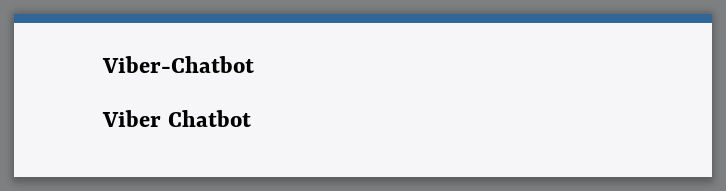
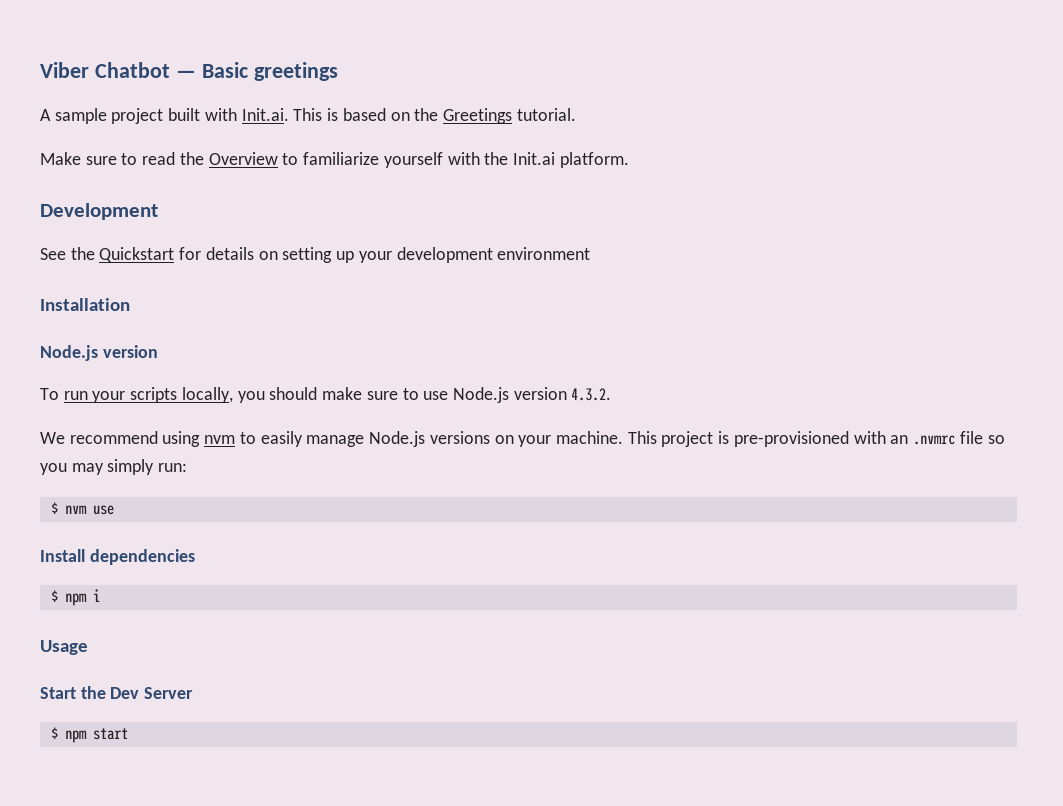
- Viber-Chatbot
- Viber Chatbot
+ Viber Chatbot — Basic greetings
+ A sample project built with Init.ai. This is based on the Greetings tutorial.
+ Make sure to read the Overview to familiarize yourself with the Init.ai platform.
+ Development
+ See the Quickstart for details on setting up your development environment
+ Installation
+ Node.js version
+ To run your scripts locally, you should make sure to use Node.js version 4.3.2.
+ We recommend using nvm to easily manage Node.js versions on your machine. This project is pre-provisioned with an .nvmrc file so you may simply run:
+ $ nvm use
+ Install dependencies
+ $ npm i
+ Usage
+ Start the Dev Server
+ $ npm start

